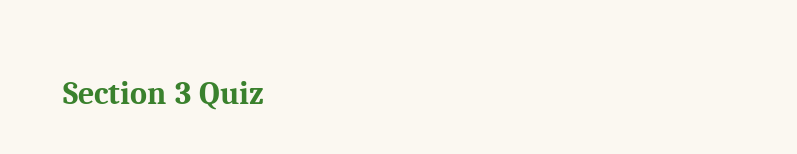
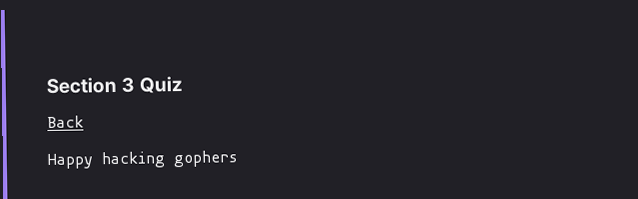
+ Back
+ Happy hacking gophers

